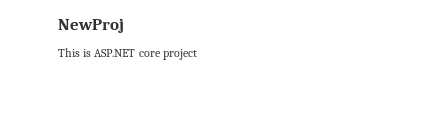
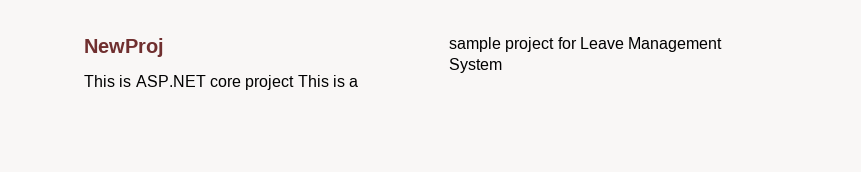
- This is ASP.NET core project
+ This is ASP.NET core project This is a sample project for Leave Management System

